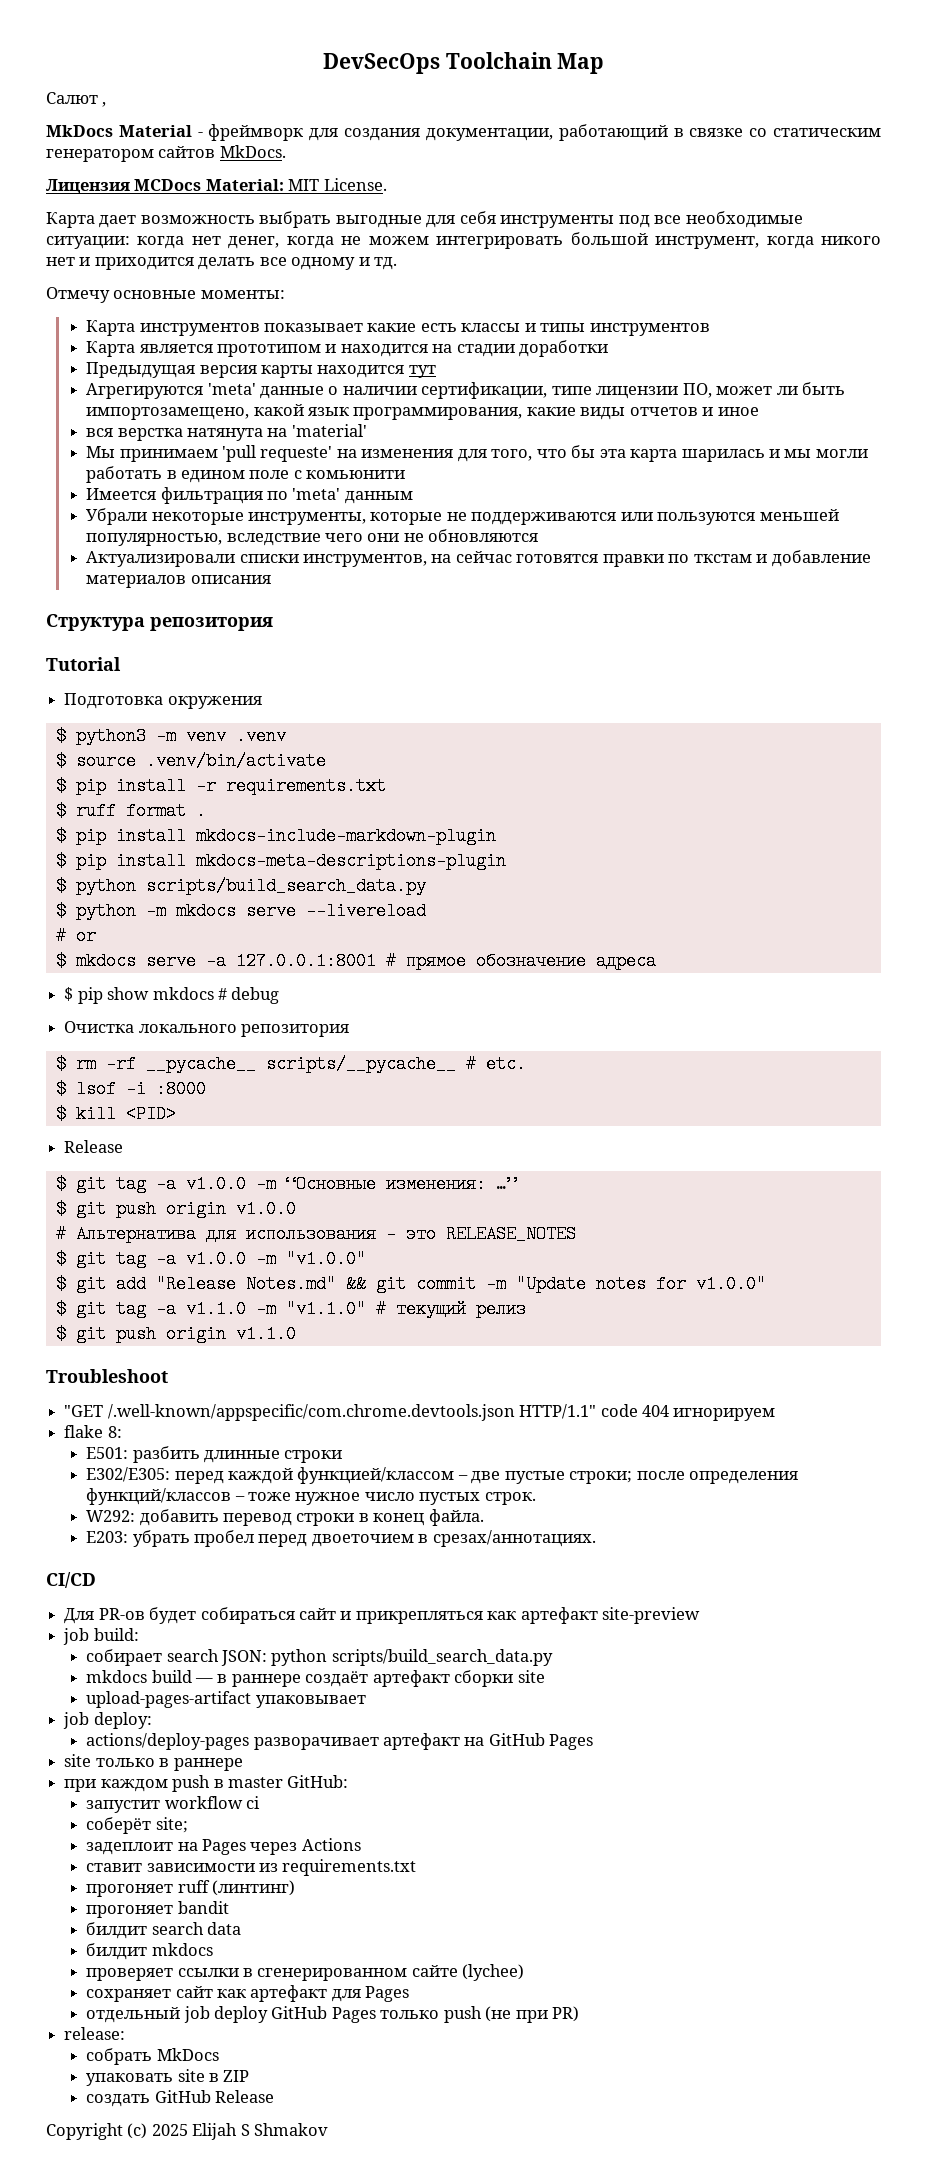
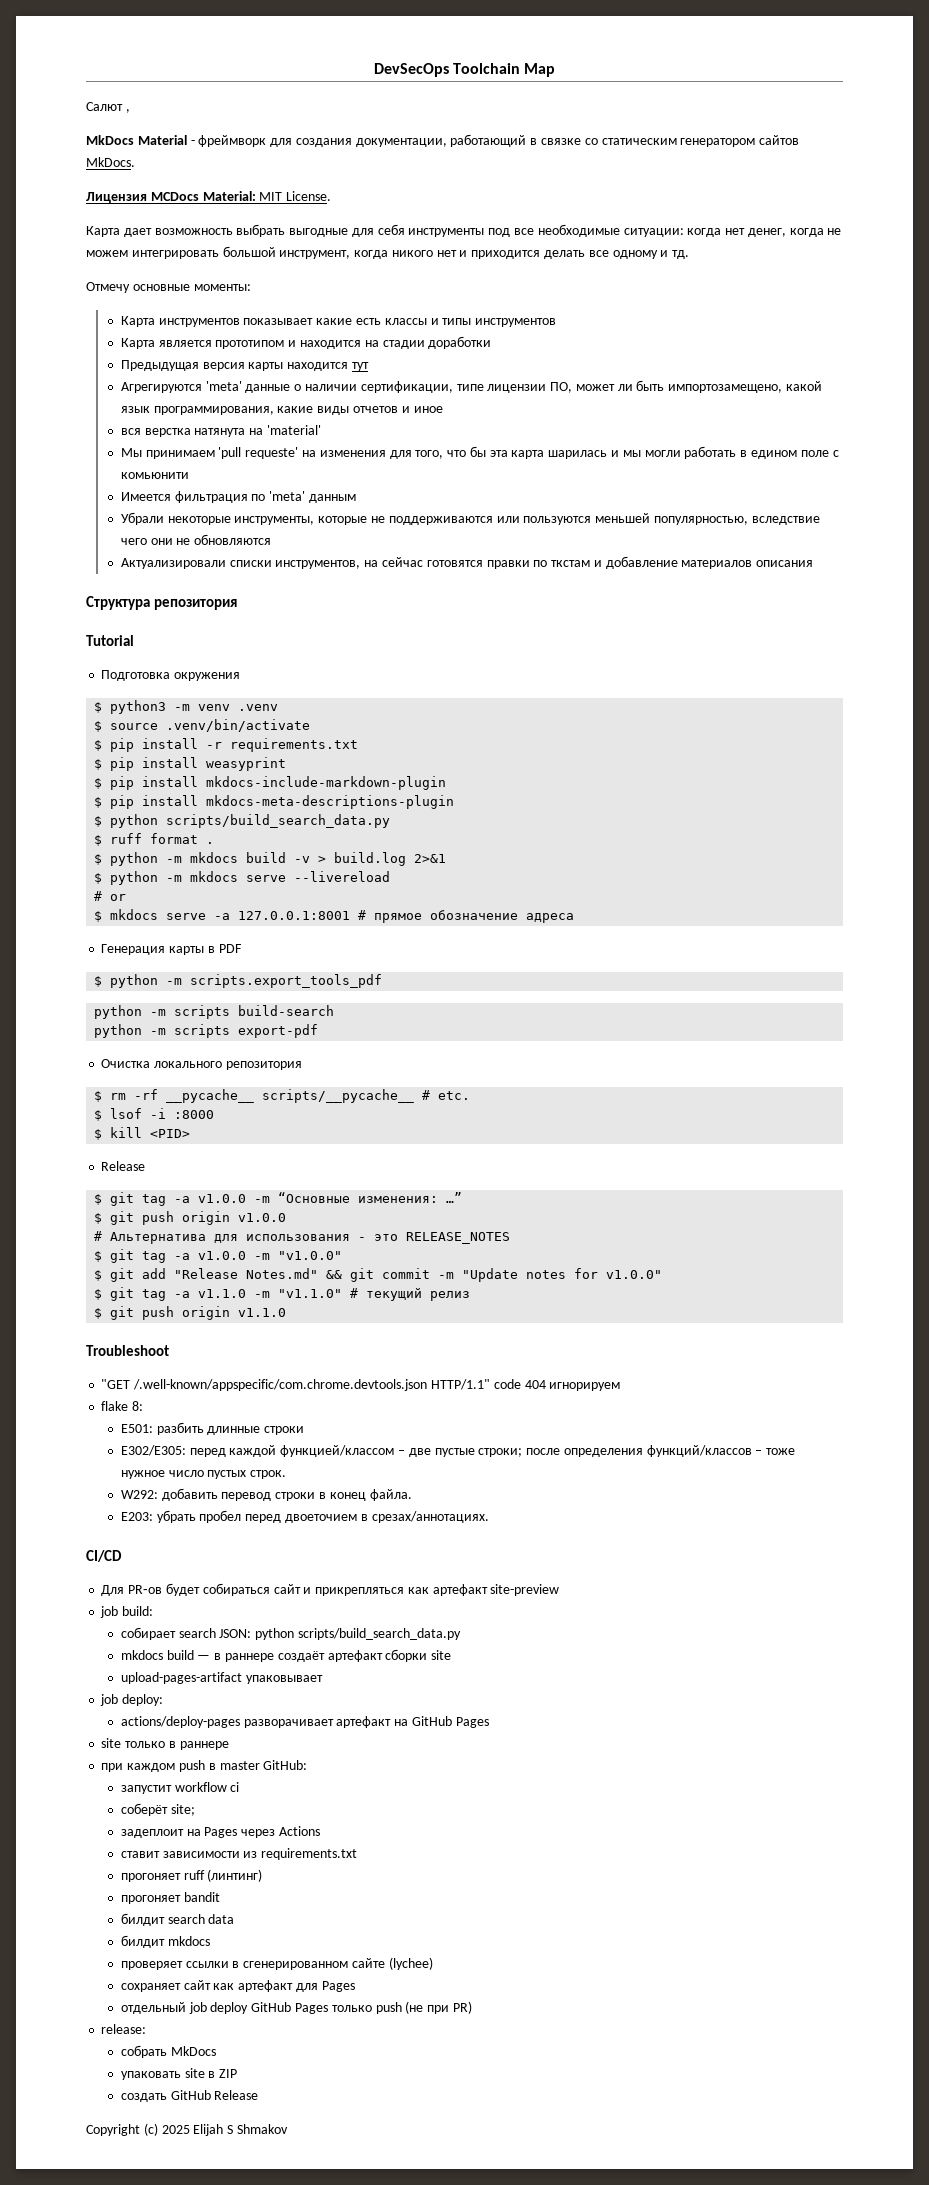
- $ ruff format .
+ $ pip install weasyprint
+ $ ruff format .
+ $ python -m mkdocs build -v > build.log 2>&1
- $ pip show mkdocs # debug
+ Генерация карты в PDF
+ $ python -m scripts.export_tools_pdf
+ python -m scripts build-search
+ python -m scripts export-pdf

